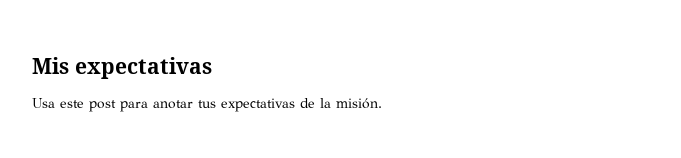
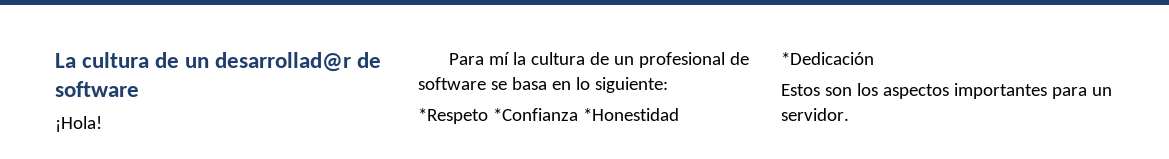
- Mis expectativas
- Usa este post para anotar tus expectativas de la misión.
+ La cultura de un desarrollad@r de software
+ ¡Hola!
+ Para mí la cultura de un profesional de software se basa en lo siguiente:
+ *Respeto *Confianza *Honestidad *Dedicación
+ Estos son los aspectos importantes para un servidor.

